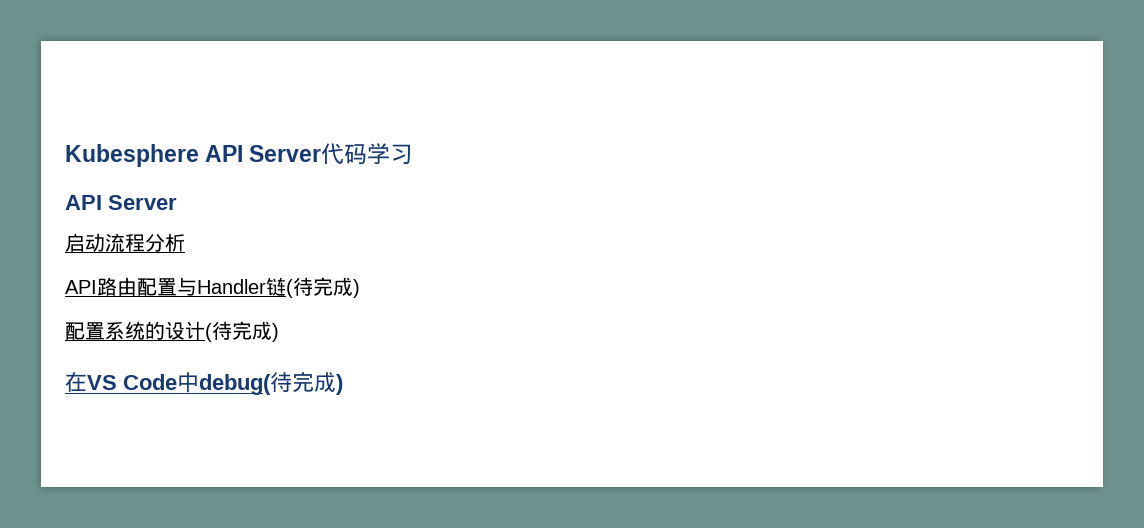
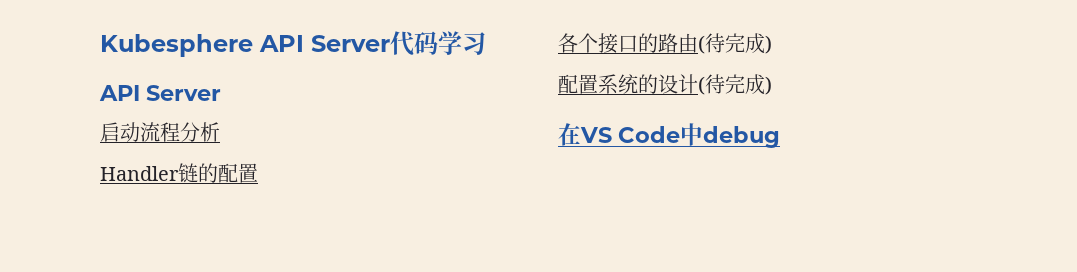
- API路由配置与Handler链(待完成)
+ Handler链的配置
+ 各个接口的路由(待完成)
- 在VS Code中debug(待完成)
+ 在VS Code中debug

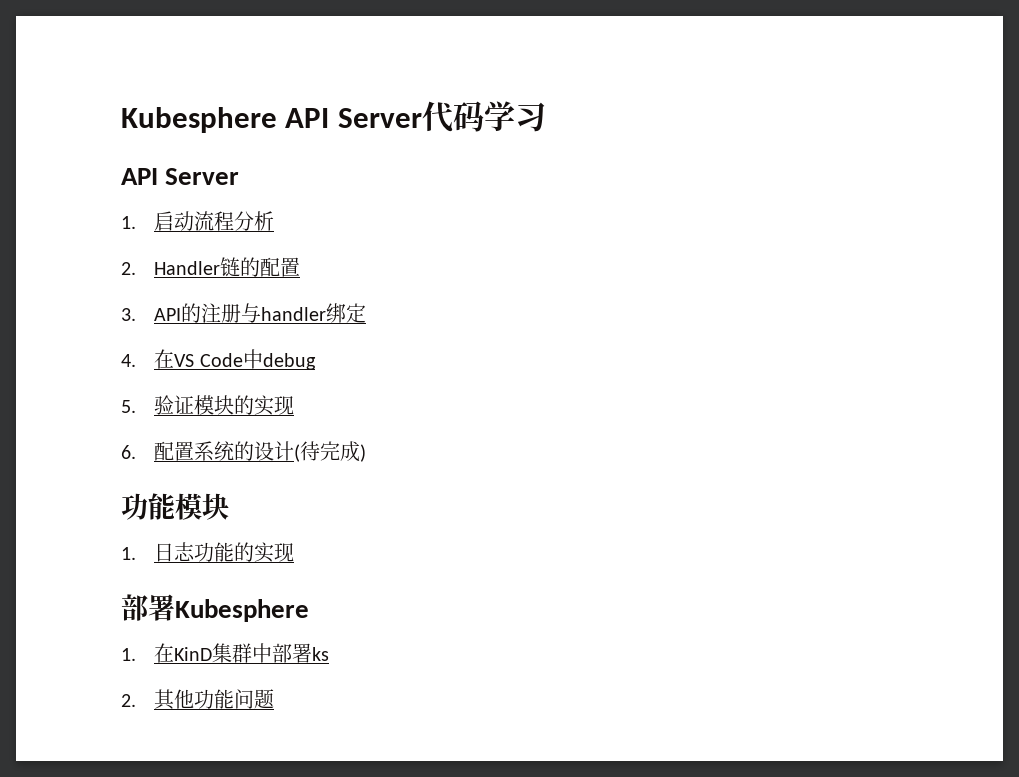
- 启动流程分析
+ 1.启动流程分析
- Handler链的配置
+ 2. Handler链的配置
- 各个接口的路由(待完成)
- 配置系统的设计(待完成)
+ 3. API的注册与handler绑定
+ 4.在VS Code中debug
+ 5.验证模块的实现
+ 6.配置系统的设计(待完成)
- 在VS Code中debug
+ 功能模块
+ 1.日志功能的实现
+ 部署Kubesphere
+ 1.在KinD集群中部署ks
+ 2.其他功能问题

